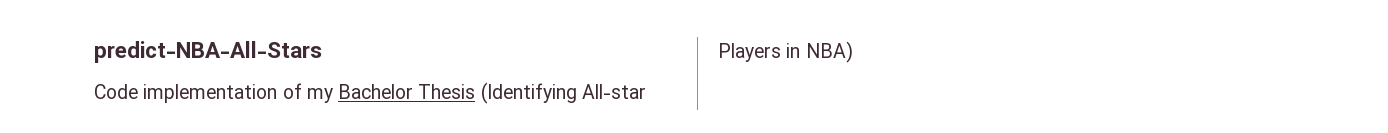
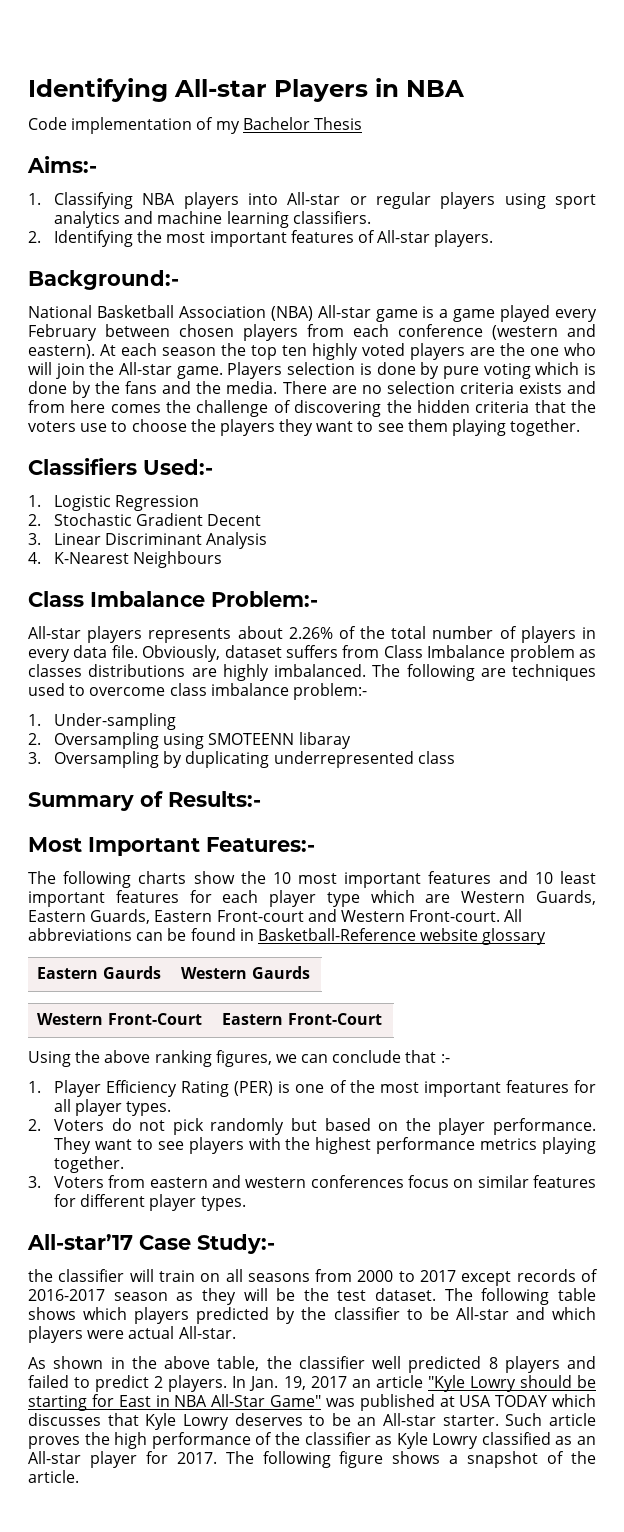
- predict-NBA-All-Stars
+ Identifying All-star Players in NBA
- Code implementation of my Bachelor Thesis (Identifying All-star Players in NBA)
+ Code implementation of my Bachelor Thesis
+ Aims:-
+ 1. Classifying NBA players into All-star or regular players using sport analytics and machine learning classifiers.
+ 2. Identifying the most important features of All-star players.
+ Background:-
+ National Basketball Association (NBA) All-star game is a game played every February between chosen players from each conference (western and eastern). At each season the top ten highly voted players are the one who will join the All-star game. Players selection is done by pure voting which is done by the fans and the media. There are no selection criteria exists and from here comes the challenge of discovering the hidden criteria that the voters use to choose the players they want to see them playing together.
+ Classifiers Used:-
+ 1. Logistic Regression
+ 2. Stochastic Gradient Decent
+ 3. Linear Discriminant Analysis
+ 4. K-Nearest Neighbours
+ Class Imbalance Problem:-
+ All-star players represents about 2.26% of the total number of players in every data file. Obviously, dataset suffers from Class Imbalance problem as classes distributions are highly imbalanced. The following are techniques used to overcome class imbalance problem:-
+ 1. Under-sampling
+ 2. Oversampling using SMOTEENN libaray
+ 3. Oversampling by duplicating underrepresented class
+ Summary of Results:-
+ Most Important Features:-
+ The following charts show the 10 most important features and 10 least important features for each player type which are Western Guards, Eastern Guards, Eastern Front-court and Western Front-court. All abbreviations can be found in Basketball-Reference website glossary
+ Eastern Gaurds | Western Gaurds
+ Western Front-Court | Eastern Front-Court
+ Using the above ranking figures, we can conclude that :-
+ 1. Player Efficiency Rating (PER) is one of the most important features for all player types.
+ 2. Voters do not pick randomly but based on the player performance. They want to see players with the highest performance metrics playing together.
+ 3. Voters from eastern and western conferences focus on similar features for different player types.
+ All-star’17 Case Study:-
+ the classifier will train on all seasons from 2000 to 2017 except records of 2016-2017 season as they will be the test dataset. The following table shows which players predicted by the classifier to be All-star and which players were actual All-star.
+ As shown in the above table, the classifier well predicted 8 players and failed to predict 2 players. In Jan. 19, 2017 an article "Kyle Lowry should be starting for East in NBA All-Star Game" was published at USA TODAY which discusses that Kyle Lowry deserves to be an All-star starter. Such article proves the high performance of the classifier as Kyle Lowry classified as an All-star player for 2017. The following figure shows a snapshot of the article.

